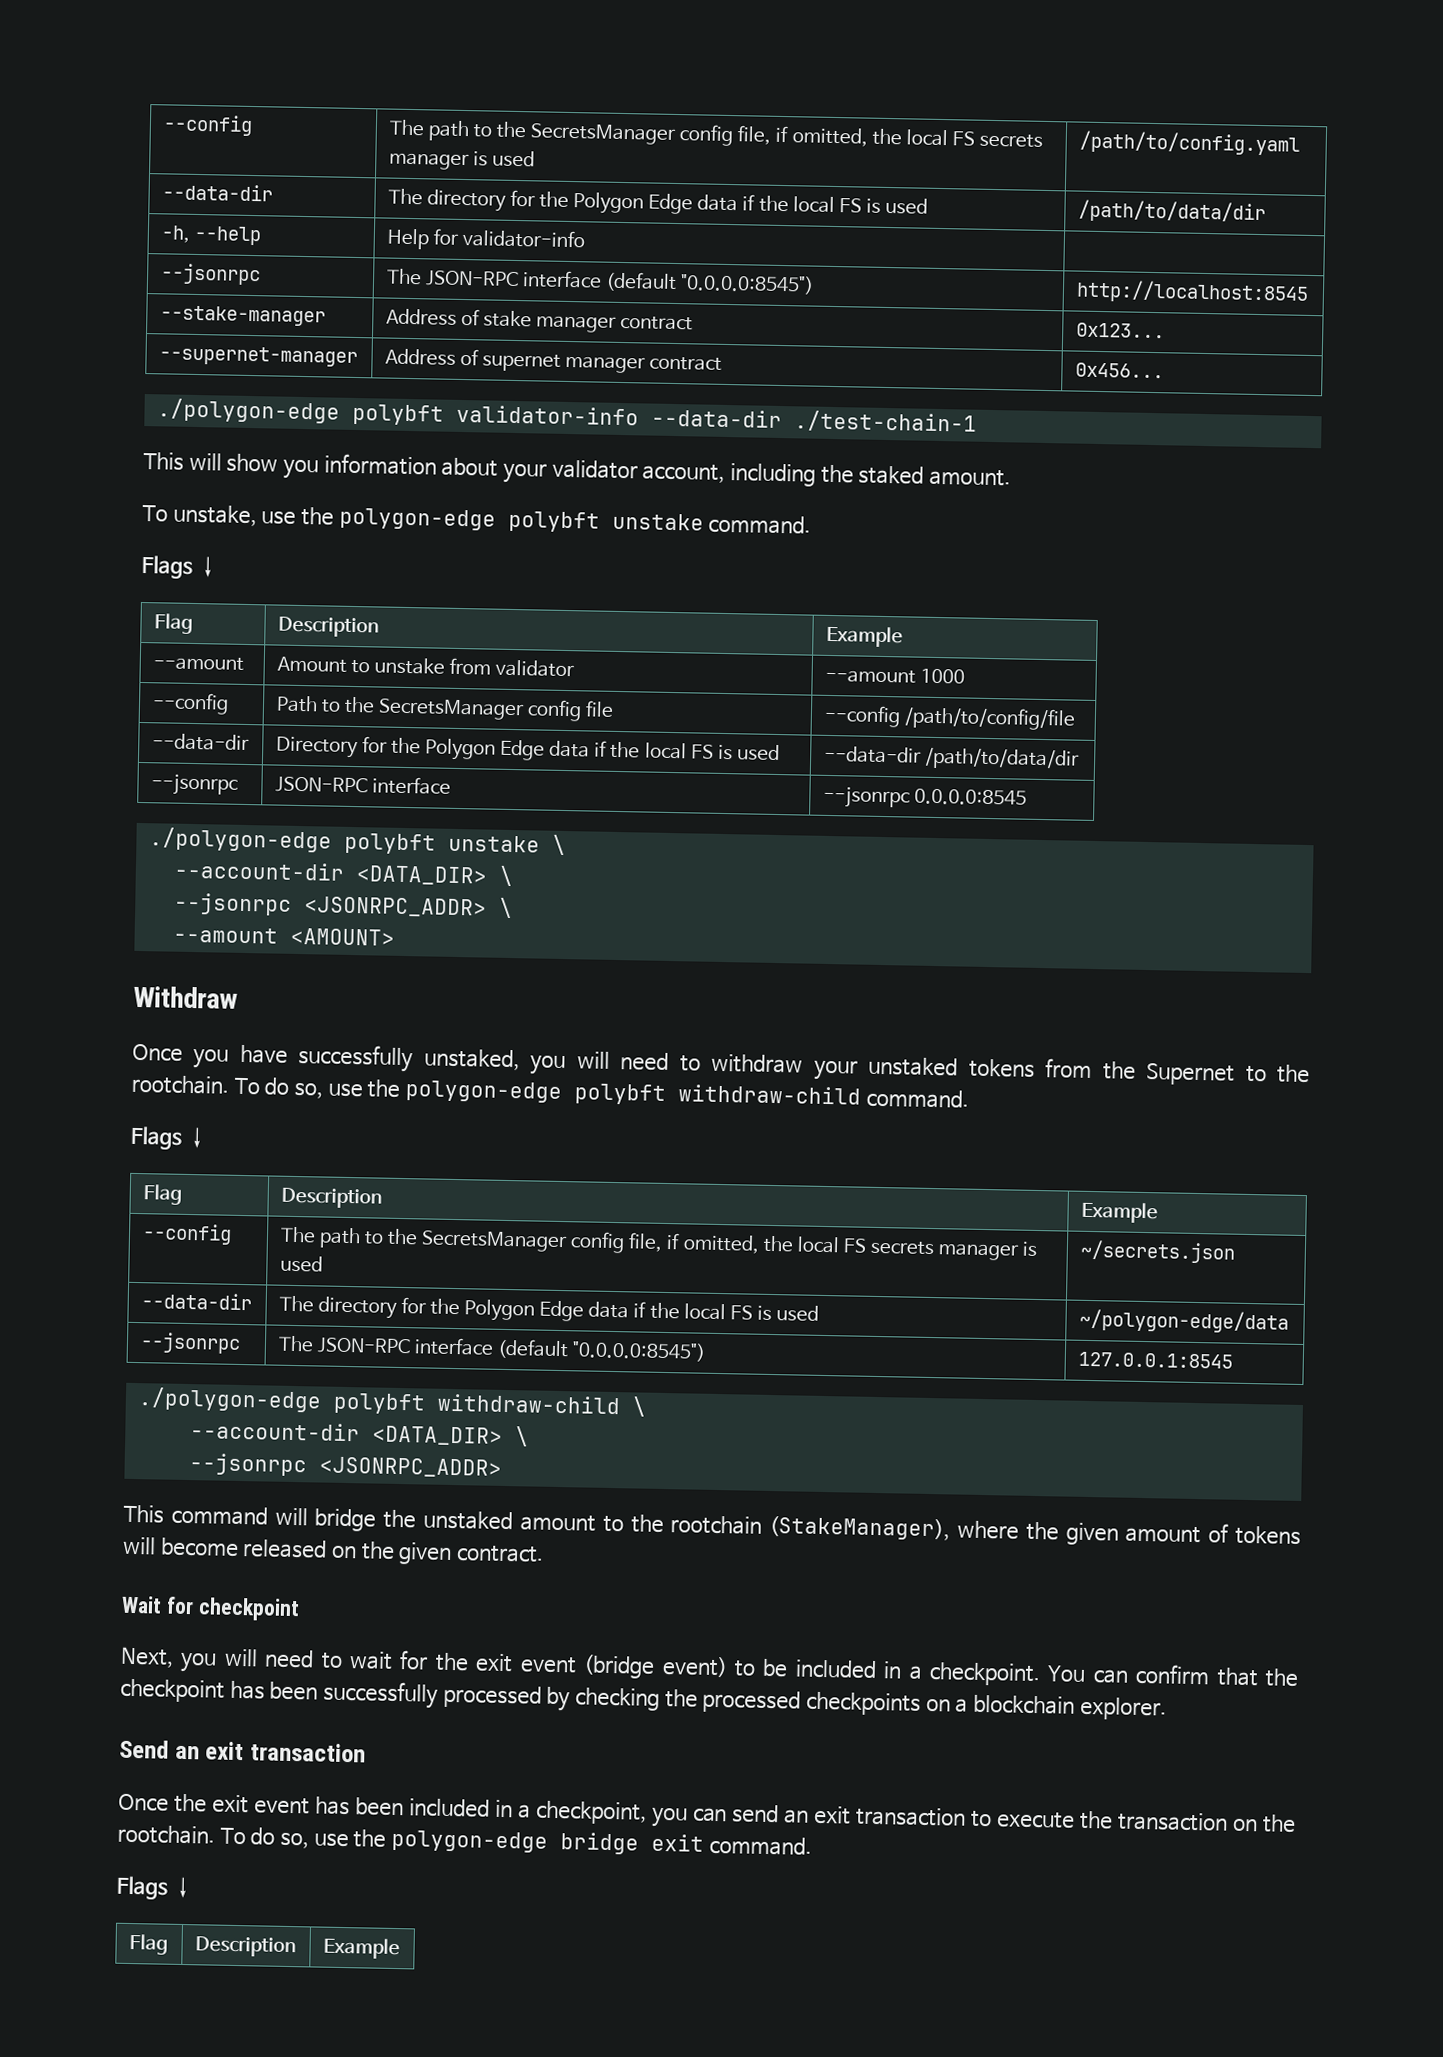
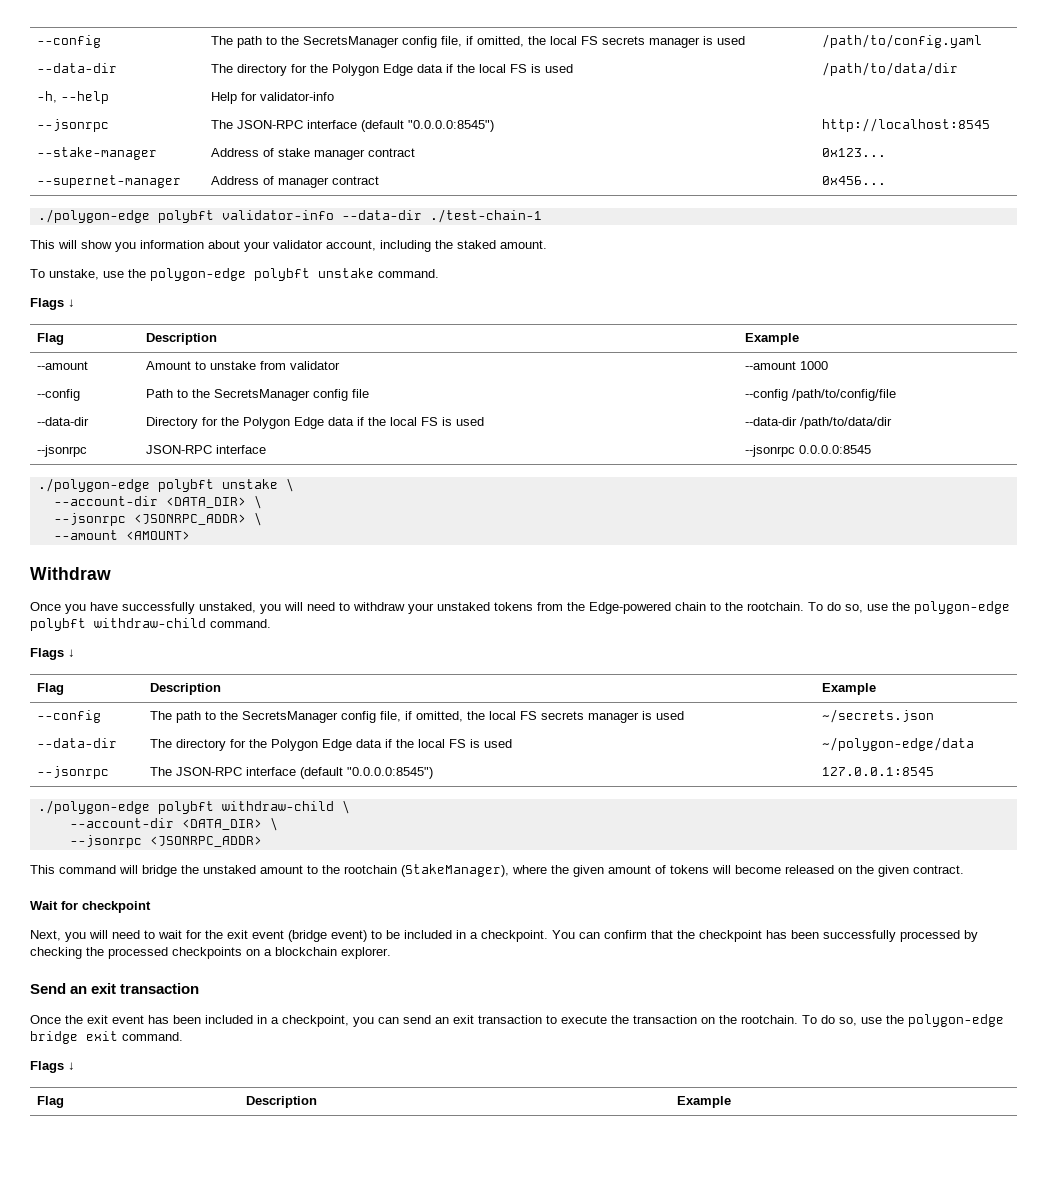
- --supernet-manager | Address of supernet manager contract | 0x456...
+ --supernet-manager | Address of manager contract | 0x456...
- Once you have successfully unstaked, you will need to withdraw your unstaked tokens from the Supernet to the rootchain.
+ Once you have successfully unstaked, you will need to withdraw your unstaked tokens from the Edge-powered chain to the rootchain.

